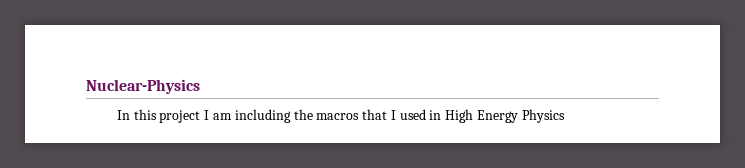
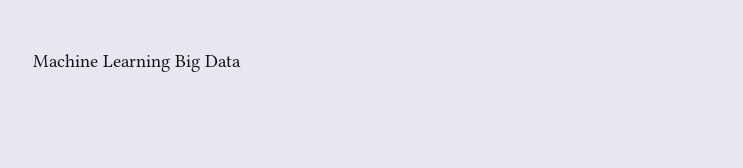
- Nuclear-Physics
- In this project I am including the macros that I used in High Energy Physics
+ Machine Learning Big Data

